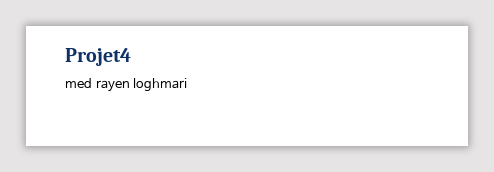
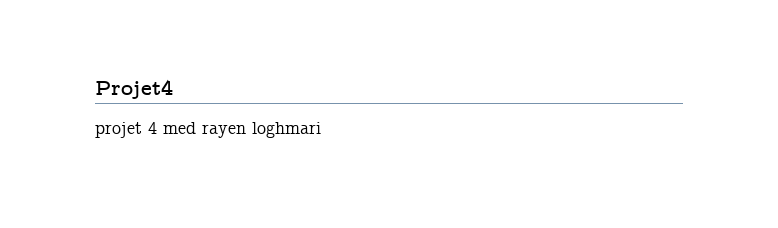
- med rayen loghmari
+ projet 4 med rayen loghmari

